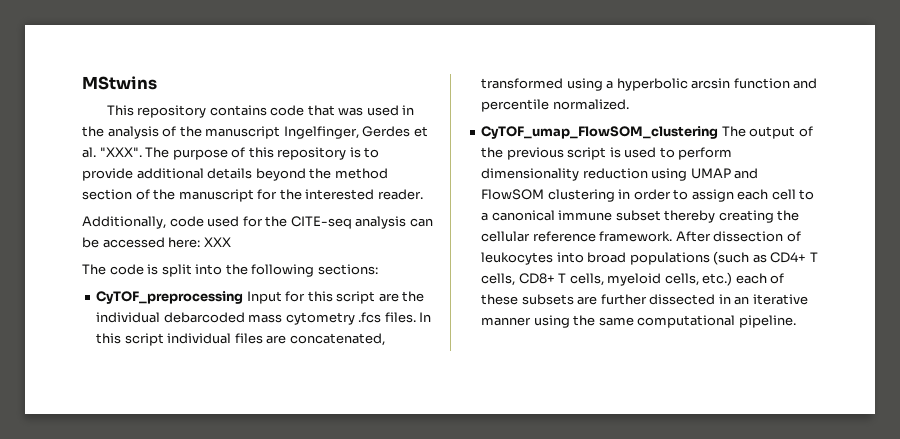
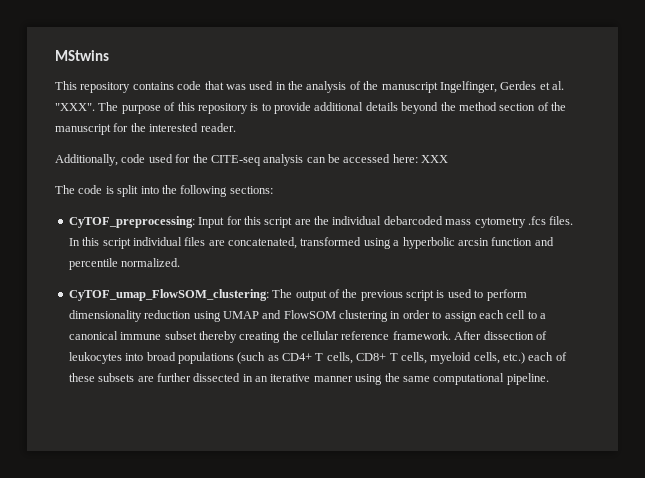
- CyTOF_preprocessing Input for this script are the individual debarcoded mass cytometry .fcs files.
+ CyTOF_preprocessing: Input for this script are the individual debarcoded mass cytometry .fcs files.
- CyTOF_umap_FlowSOM_clustering The output of the previous script is used to perform dimensionality reduction using UMAP and FlowSOM clustering in order to assign each cell to a canonical immune subset thereby creating the cellular reference framework.
+ CyTOF_umap_FlowSOM_clustering: The output of the previous script is used to perform dimensionality reduction using UMAP and FlowSOM clustering in order to assign each cell to a canonical immune subset thereby creating the cellular reference framework.

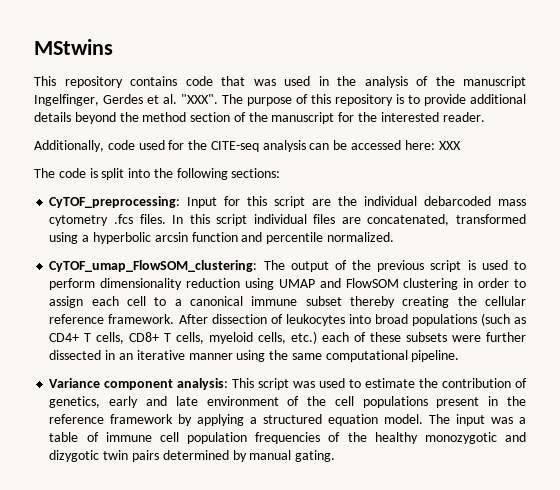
- After dissection of leukocytes into broad populations (such as CD4+ T cells, CD8+ T cells, myeloid cells, etc.) each of these subsets are further dissected in an iterative manner using the same computational pipeline.
+ After dissection of leukocytes into broad populations (such as CD4+ T cells, CD8+ T cells, myeloid cells, etc.) each of these subsets were further dissected in an iterative manner using the same computational pipeline.
+ Variance component analysis: This script was used to estimate the contribution of genetics, early and late environment of the cell populations present in the reference framework by applying a structured equation model. The input was a table of immune cell population frequencies of the healthy monozygotic and dizygotic twin pairs determined by manual gating.

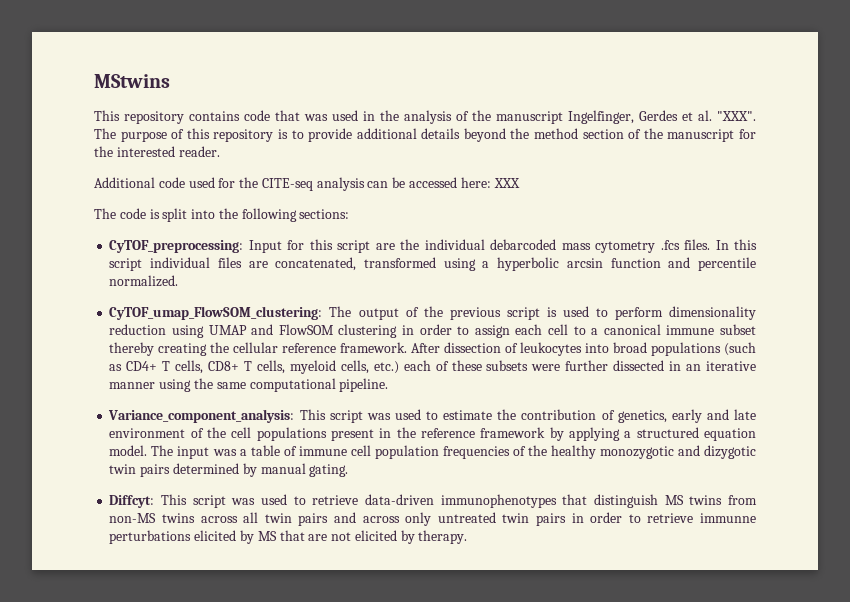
- Additionally, code used for the CITE-seq analysis can be accessed here: XXX
+ Additional code used for the CITE-seq analysis can be accessed here: XXX
- Variance component analysis: This script was used to estimate the contribution of genetics, early and late environment of the cell populations present in the reference framework by applying a structured equation model.
+ Variance_component_analysis: This script was used to estimate the contribution of genetics, early and late environment of the cell populations present in the reference framework by applying a structured equation model.
+ Diffcyt: This script was used to retrieve data-driven immunophenotypes that distinguish MS twins from non-MS twins across all twin pairs and across only untreated twin pairs in order to retrieve immunne perturbations elicited by MS that are not elicited by therapy.

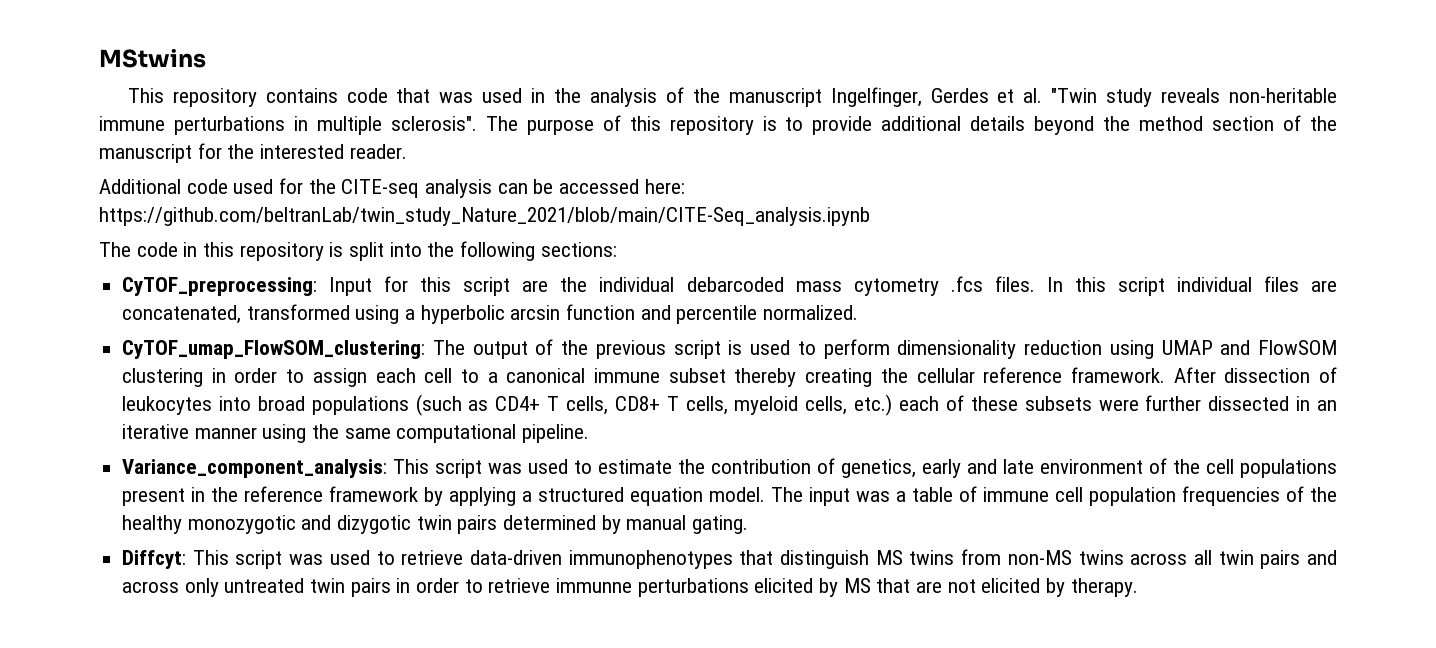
- This repository contains code that was used in the analysis of the manuscript Ingelfinger, Gerdes et al. "XXX".
+ This repository contains code that was used in the analysis of the manuscript Ingelfinger, Gerdes et al. "Twin study reveals non-heritable immune perturbations in multiple sclerosis".
- Additional code used for the CITE-seq analysis can be accessed here: XXX
+ Additional code used for the CITE-seq analysis can be accessed here: https://github.com/beltranLab/twin_study_Nature_2021/blob/main/CITE-Seq_analysis.ipynb
- The code is split into the following sections:
+ The code in this repository is split into the following sections:

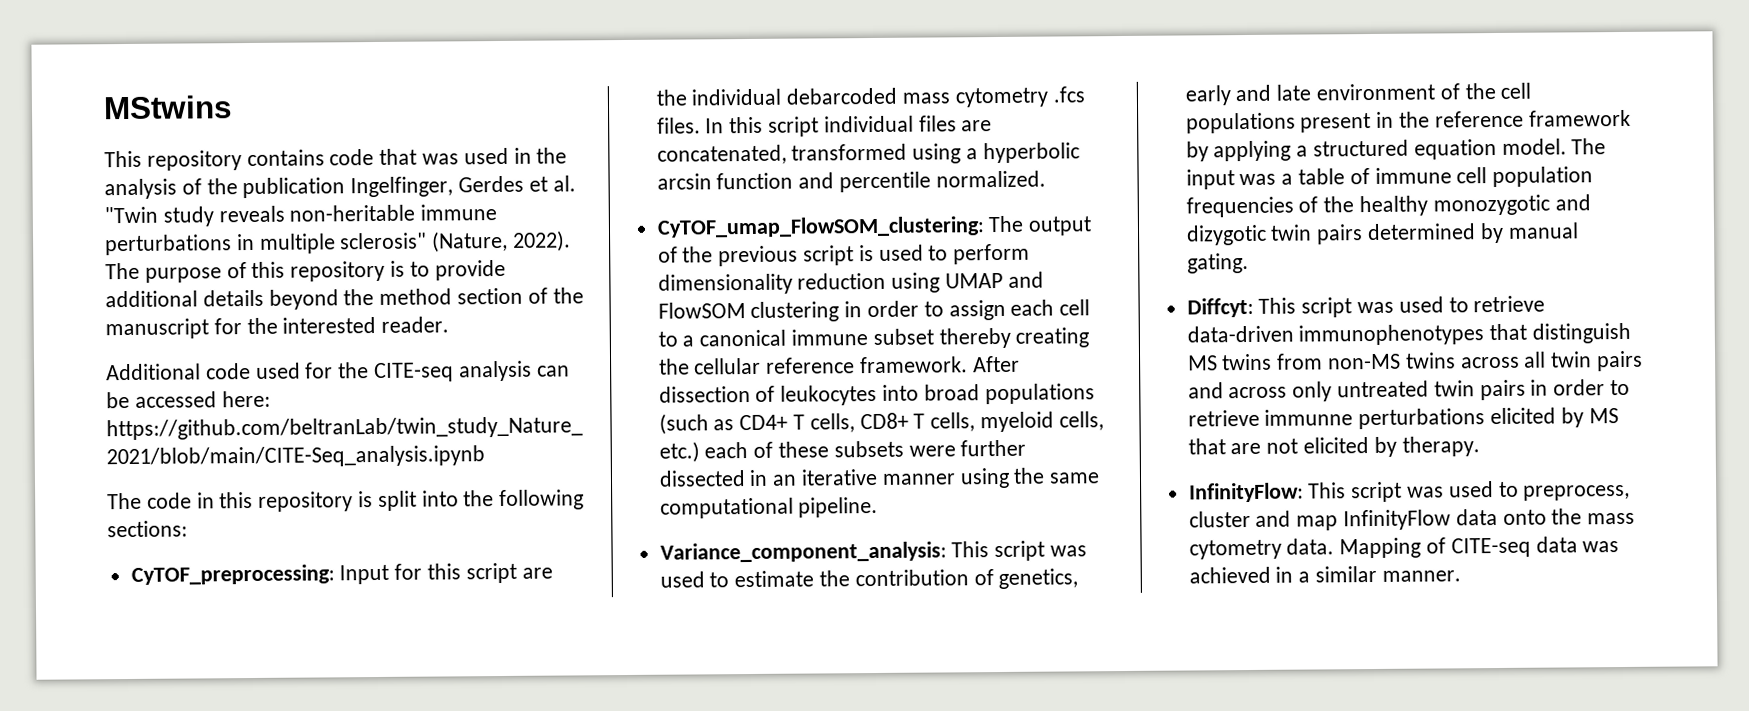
- This repository contains code that was used in the analysis of the manuscript Ingelfinger, Gerdes et al. "Twin study reveals non-heritable immune perturbations in multiple sclerosis".
+ This repository contains code that was used in the analysis of the publication Ingelfinger, Gerdes et al. "Twin study reveals non-heritable immune perturbations in multiple sclerosis" (Nature, 2022).
+ InfinityFlow: This script was used to preprocess, cluster and map InfinityFlow data onto the mass cytometry data. Mapping of CITE-seq data was achieved in a similar manner.

